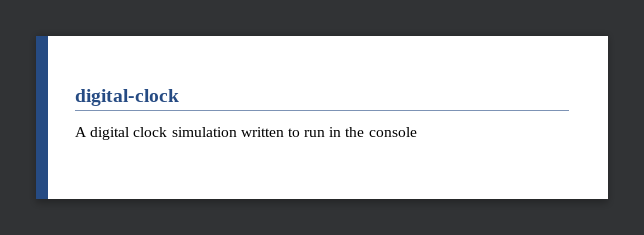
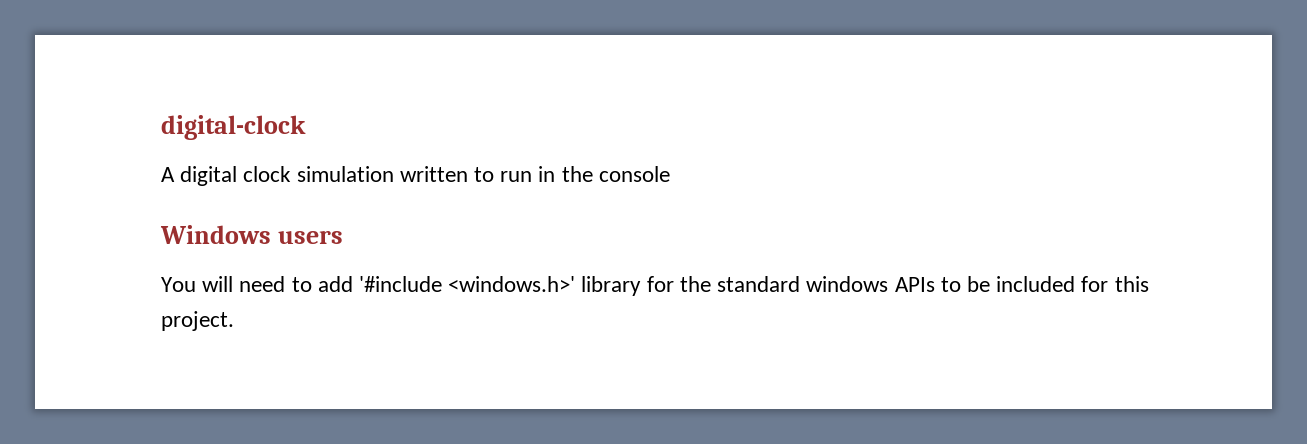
+ Windows users
+ You will need to add '#include <windows.h>' library for the standard windows APIs to be included for this project.

